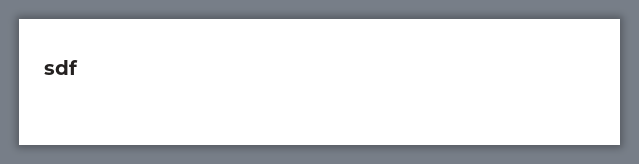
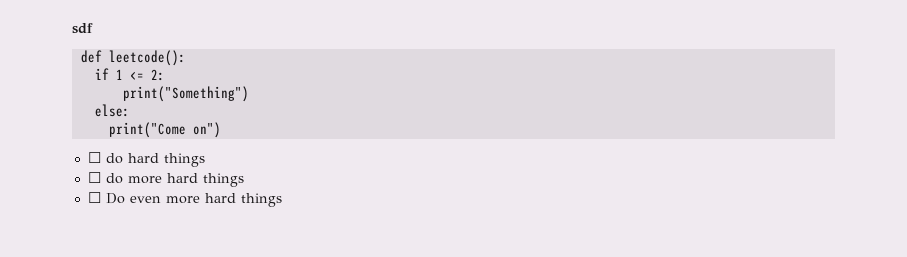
+ def leetcode():
+ if 1 <= 2:
+ print("Something")
+ else:
+ print("Come on")
+ ☐ do hard things
+ ☐ do more hard things
+ ☐ Do even more hard things

